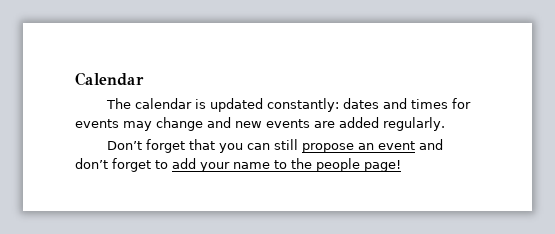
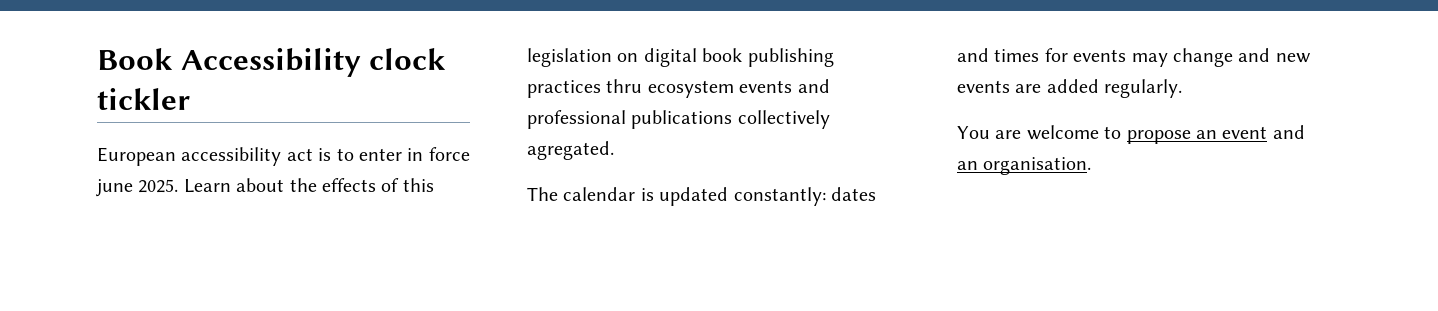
- Calendar
+ Book Accessibility clock tickler
+ European accessibility act is to enter in force june 2025. Learn about the effects of this legislation on digital book publishing practices thru ecosystem events and professional publications collectively agregated.
- Don’t forget that you can still propose an event and don’t forget to add your name to the people page!
+ You are welcome to propose an event and an organisation.

